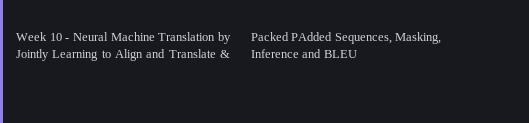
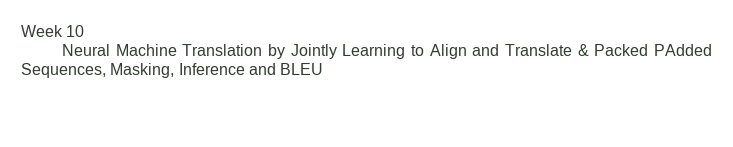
- Week 10 - Neural Machine Translation by Jointly Learning to Align and Translate & Packed PAdded Sequences, Masking, Inference and BLEU
+ Week 10
+ Neural Machine Translation by Jointly Learning to Align and Translate & Packed PAdded Sequences, Masking, Inference and BLEU

